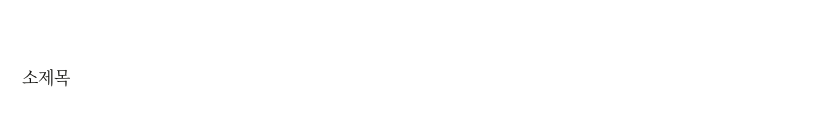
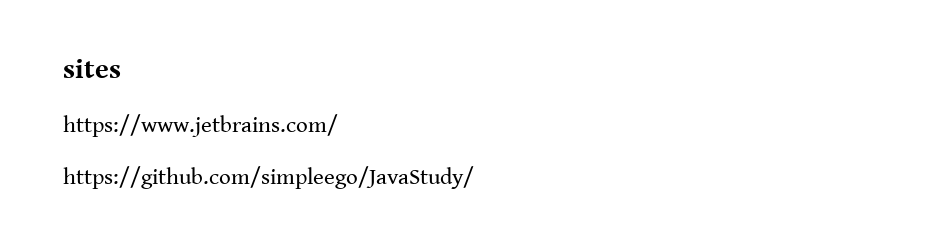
- 소제목
+ sites
+ https://www.jetbrains.com/
+ https://github.com/simpleego/JavaStudy/

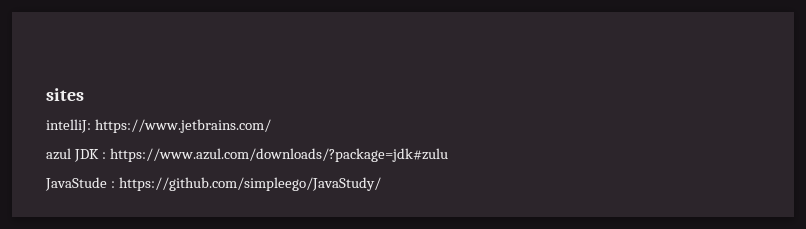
- https://www.jetbrains.com/
+ intelliJ: https://www.jetbrains.com/
- https://github.com/simpleego/JavaStudy/
+ azul JDK : https://www.azul.com/downloads/?package=jdk#zulu
+ JavaStude : https://github.com/simpleego/JavaStudy/

